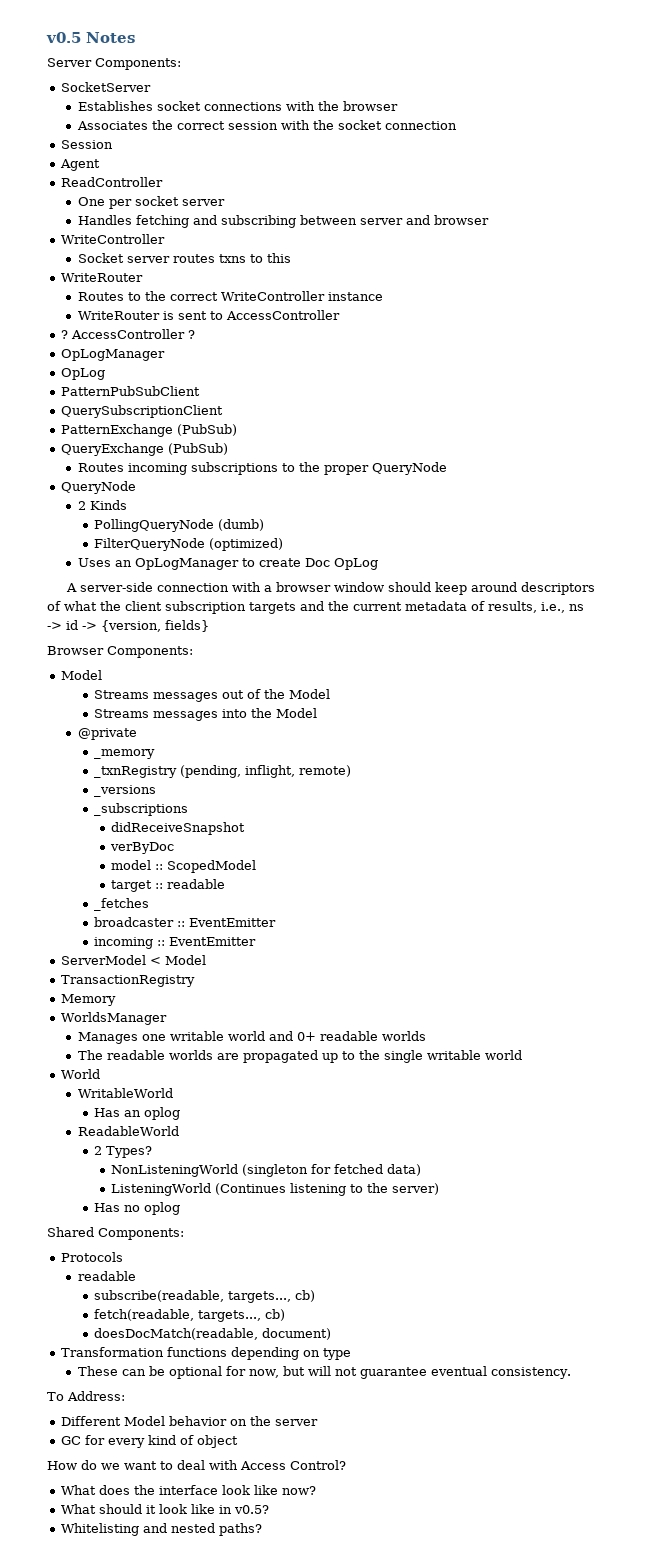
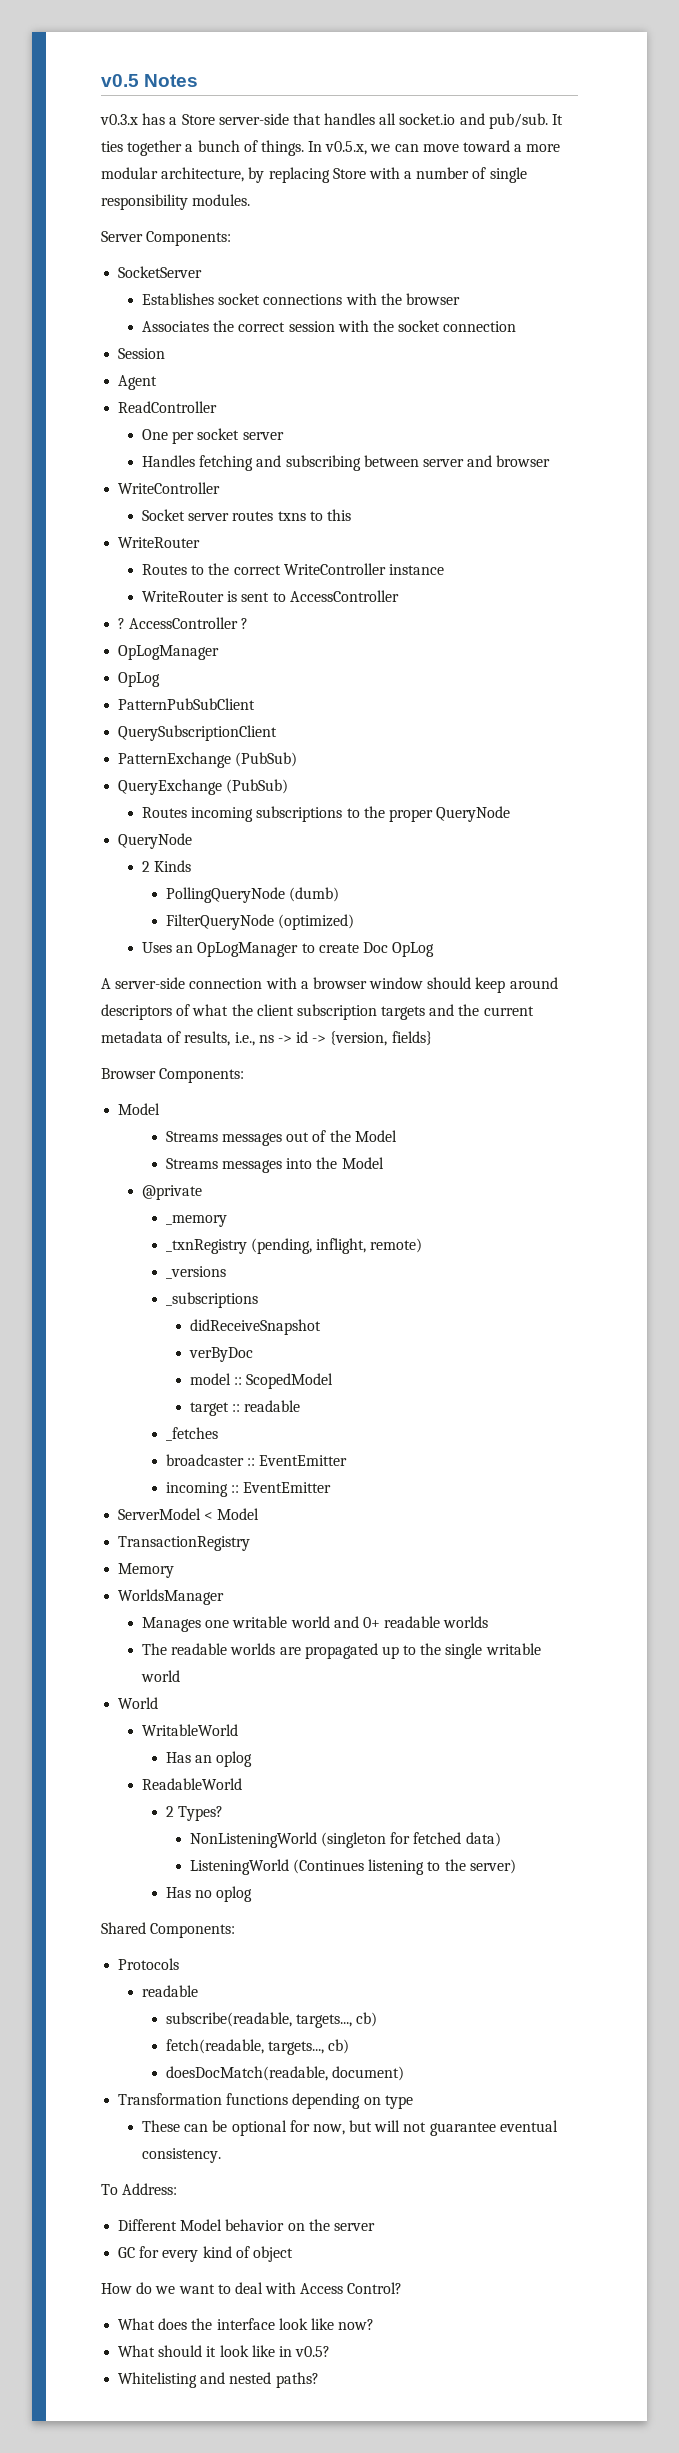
+ v0.3.x has a Store server-side that handles all socket.io and pub/sub. It ties together a bunch of things. In v0.5.x, we can move toward a more modular architecture, by replacing Store with a number of single responsibility modules.

